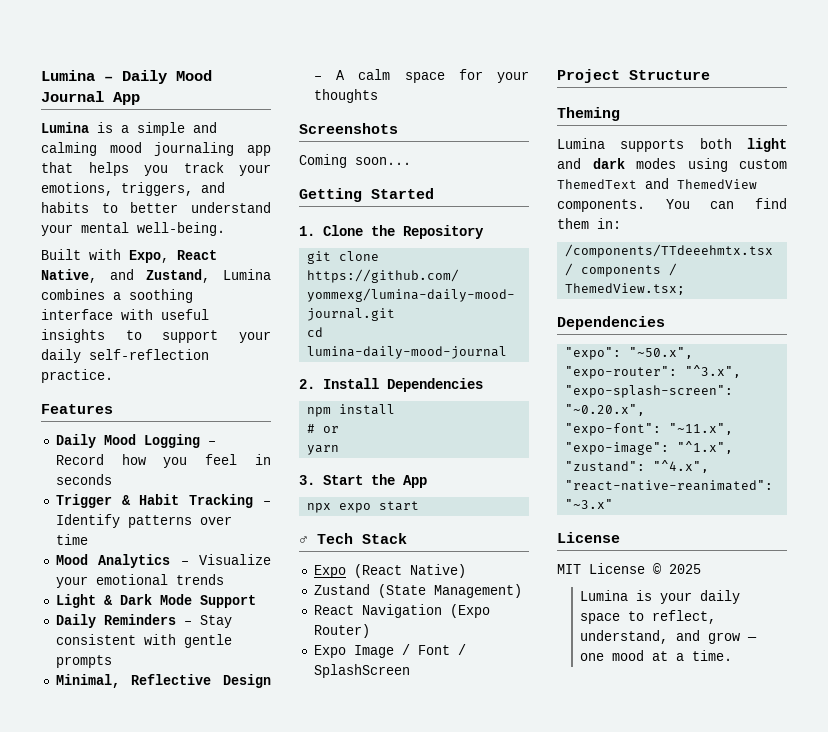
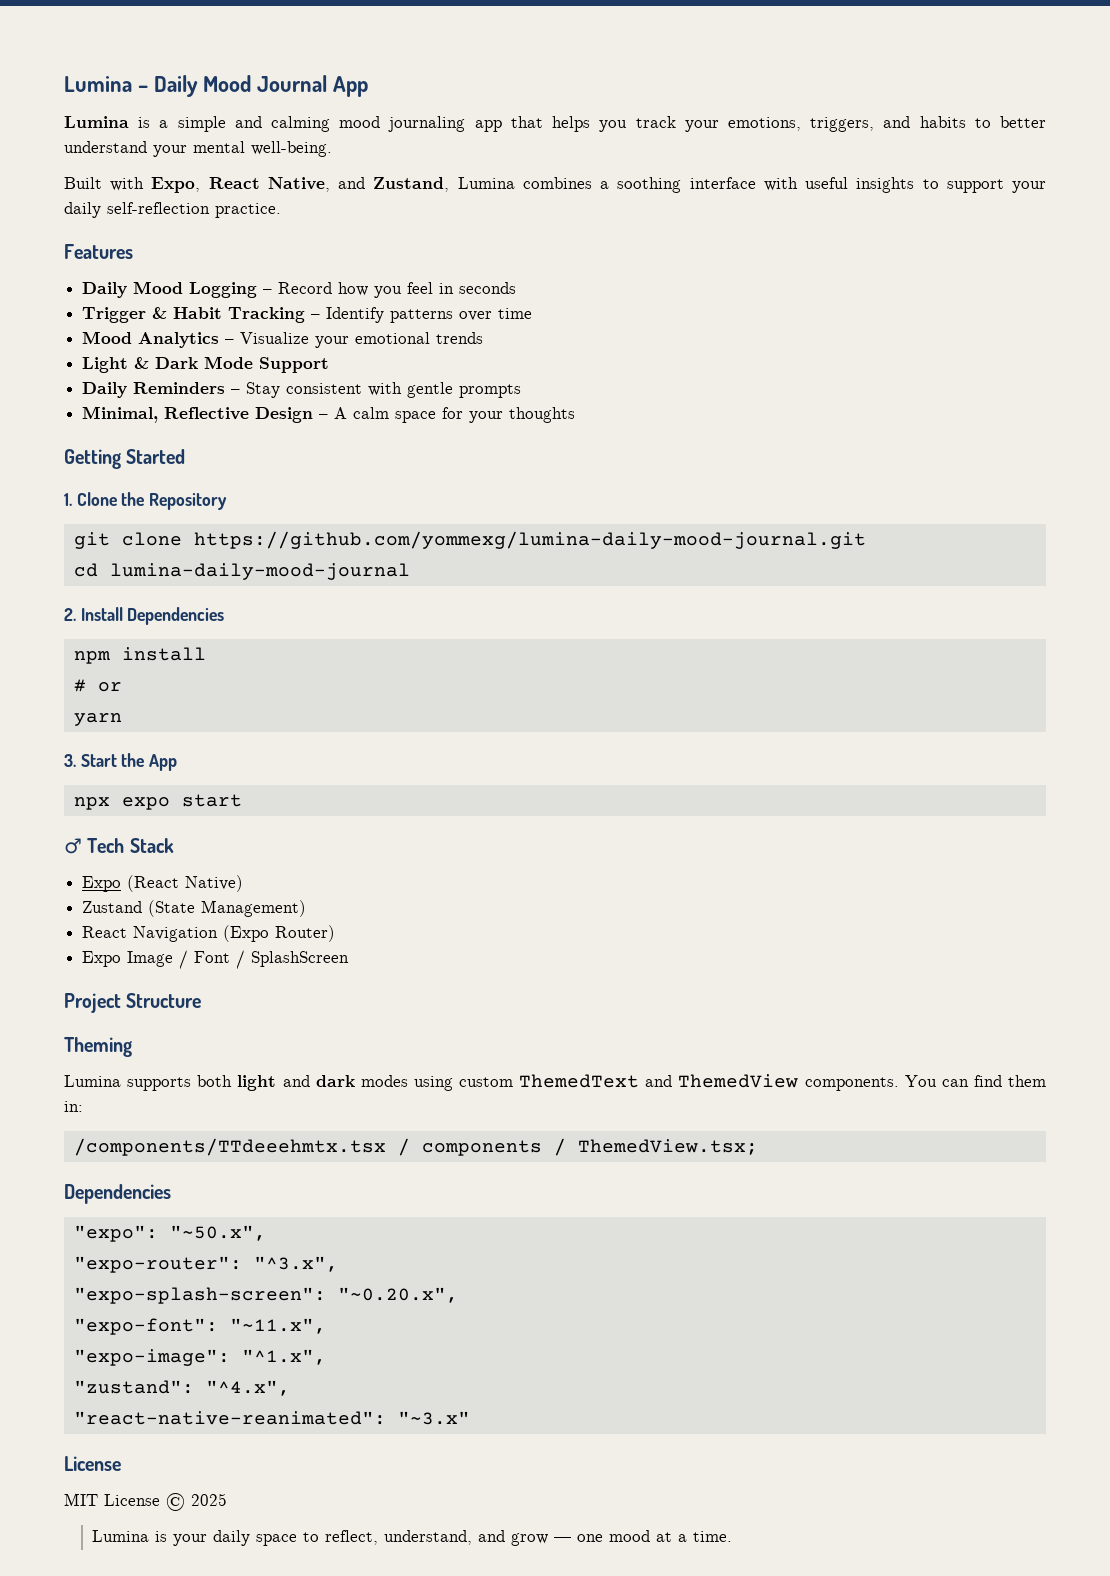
- Screenshots
- Coming soon...

